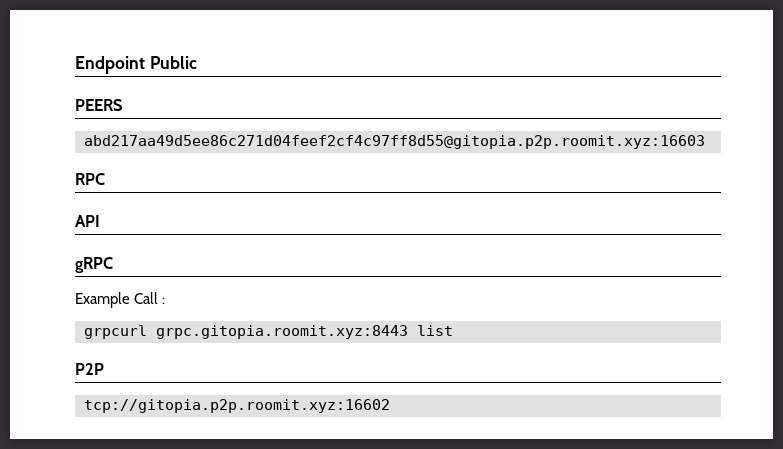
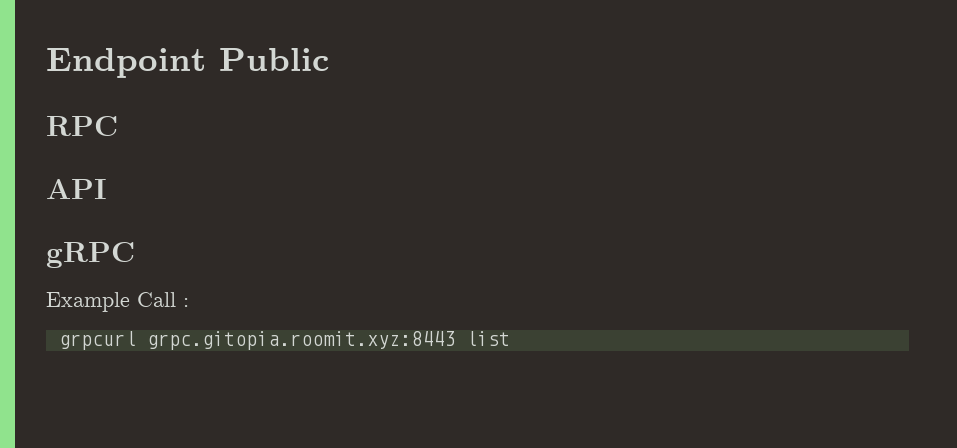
- PEERS
- abd217aa49d5ee86c271d04feef2cf4c97ff8d55@gitopia.p2p.roomit.xyz:16603
- P2P
- tcp://gitopia.p2p.roomit.xyz:16602

